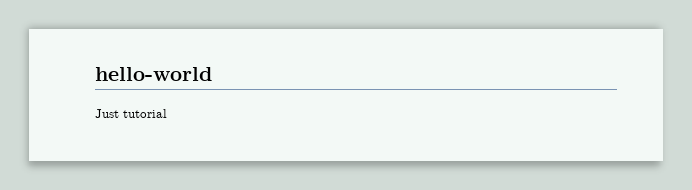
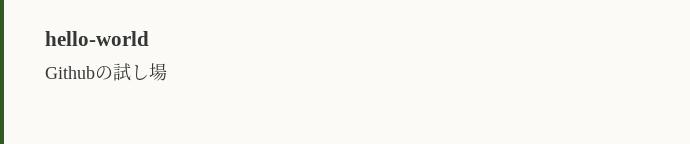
- Just tutorial
+ Githubの試し場

